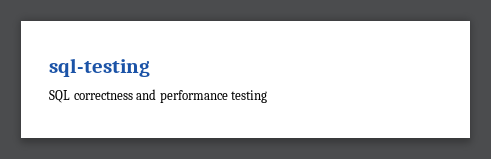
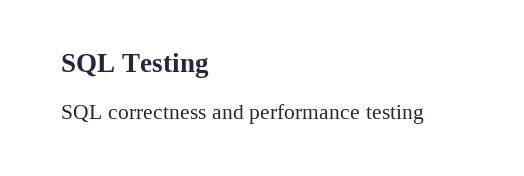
- sql-testing
+ SQL Testing

